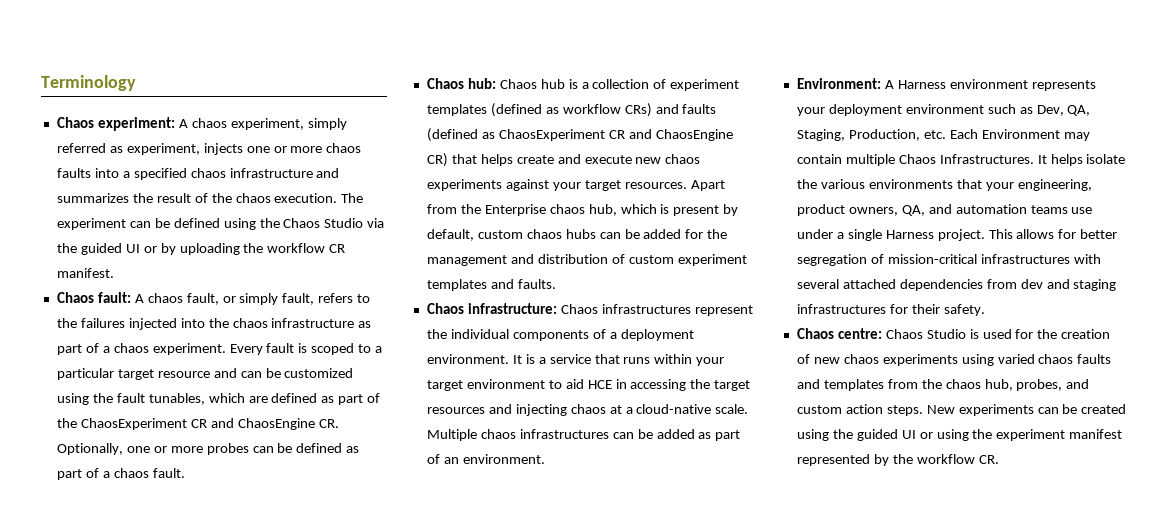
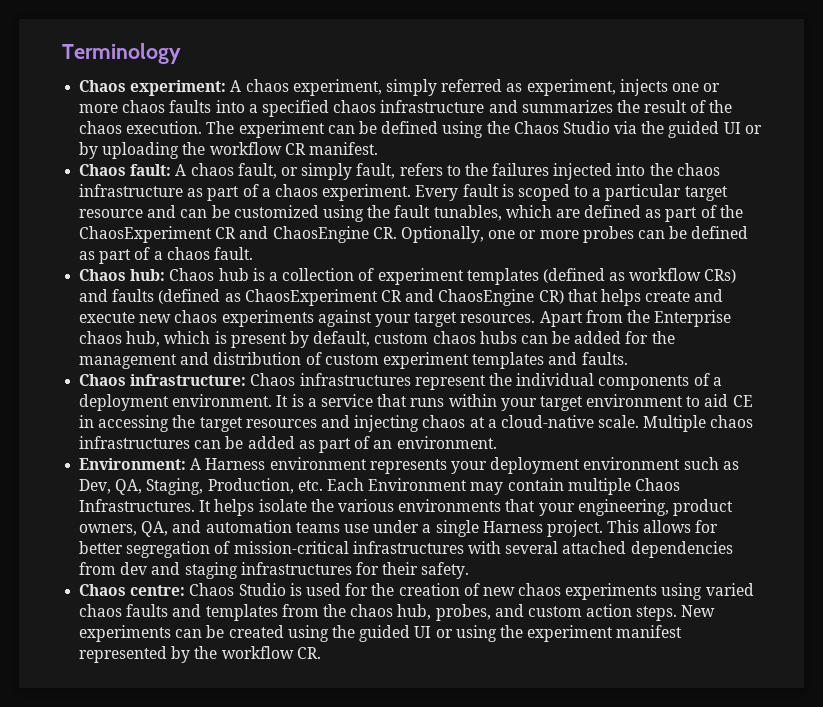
- It is a service that runs within your target environment to aid HCE in accessing the target resources and injecting chaos at a cloud-native scale.
+ It is a service that runs within your target environment to aid CE in accessing the target resources and injecting chaos at a cloud-native scale.

